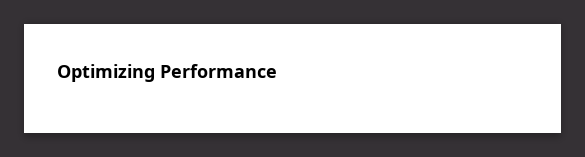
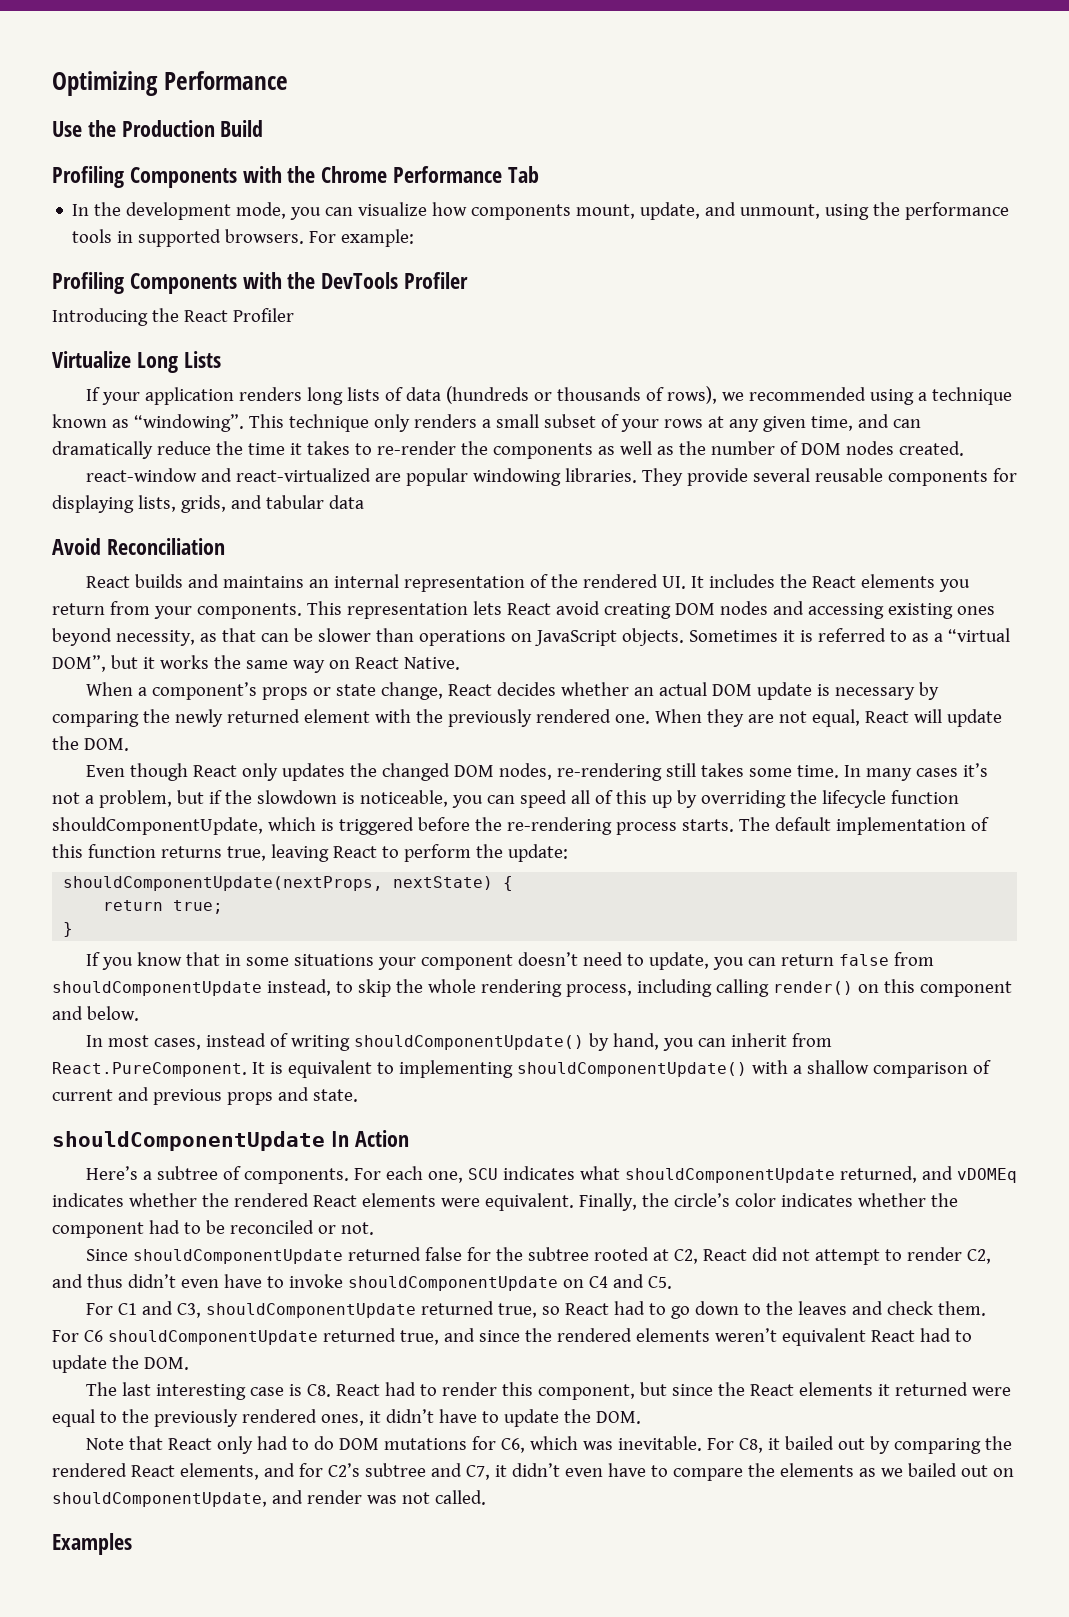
+ Use the Production Build
+ Profiling Components with the Chrome Performance Tab
+ In the development mode, you can visualize how components mount, update, and unmount, using the performance tools in supported browsers. For example:
+ Profiling Components with the DevTools Profiler
+ Introducing the React Profiler
+ Virtualize Long Lists
+ If your application renders long lists of data (hundreds or thousands of rows), we recommended using a technique known as “windowing”. This technique only renders a small subset of your rows at any given time, and can dramatically reduce the time it takes to re-render the components as well as the number of DOM nodes created.
+ react-window and react-virtualized are popular windowing libraries. They provide several reusable components for displaying lists, grids, and tabular data
+ Avoid Reconciliation
+ React builds and maintains an internal representation of the rendered UI. It includes the React elements you return from your components. This representation lets React avoid creating DOM nodes and accessing existing ones beyond necessity, as that can be slower than operations on JavaScript objects. Sometimes it is referred to as a “virtual DOM”, but it works the same way on React Native.
+ When a component’s props or state change, React decides whether an actual DOM update is necessary by comparing the newly returned element with the previously rendered one. When they are not equal, React will update the DOM.
+ Even though React only updates the changed DOM nodes, re-rendering still takes some time. In many cases it’s not a problem, but if the slowdown is noticeable, you can speed all of this up by overriding the lifecycle function shouldComponentUpdate, which is triggered before the re-rendering process starts. The default implementation of this function returns true, leaving React to perform the update:
+ shouldComponentUpdate(nextProps, nextState) {
+ return true;
+ }
+ If you know that in some situations your component doesn’t need to update, you can return false from shouldComponentUpdate instead, to skip the whole rendering process, including calling render() on this component and below.
+ In most cases, instead of writing shouldComponentUpdate() by hand, you can inherit from React.PureComponent. It is equivalent to implementing shouldComponentUpdate() with a shallow comparison of current and previous props and state.
+ shouldComponentUpdate In Action
+ Here’s a subtree of components. For each one, SCU indicates what shouldComponentUpdate returned, and vDOMEq indicates whether the rendered React elements were equivalent. Finally, the circle’s color indicates whether the component had to be reconciled or not.
+ Since shouldComponentUpdate returned false for the subtree rooted at C2, React did not attempt to render C2, and thus didn’t even have to invoke shouldComponentUpdate on C4 and C5.
+ For C1 and C3, shouldComponentUpdate returned true, so React had to go down to the leaves and check them. For C6 shouldComponentUpdate returned true, and since the rendered elements weren’t equivalent React had to update the DOM.
+ The last interesting case is C8. React had to render this component, but since the React elements it returned were equal to the previously rendered ones, it didn’t have to update the DOM.
+ Note that React only had to do DOM mutations for C6, which was inevitable. For C8, it bailed out by comparing the rendered React elements, and for C2’s subtree and C7, it didn’t even have to compare the elements as we bailed out on shouldComponentUpdate, and render was not called.
+ Examples

